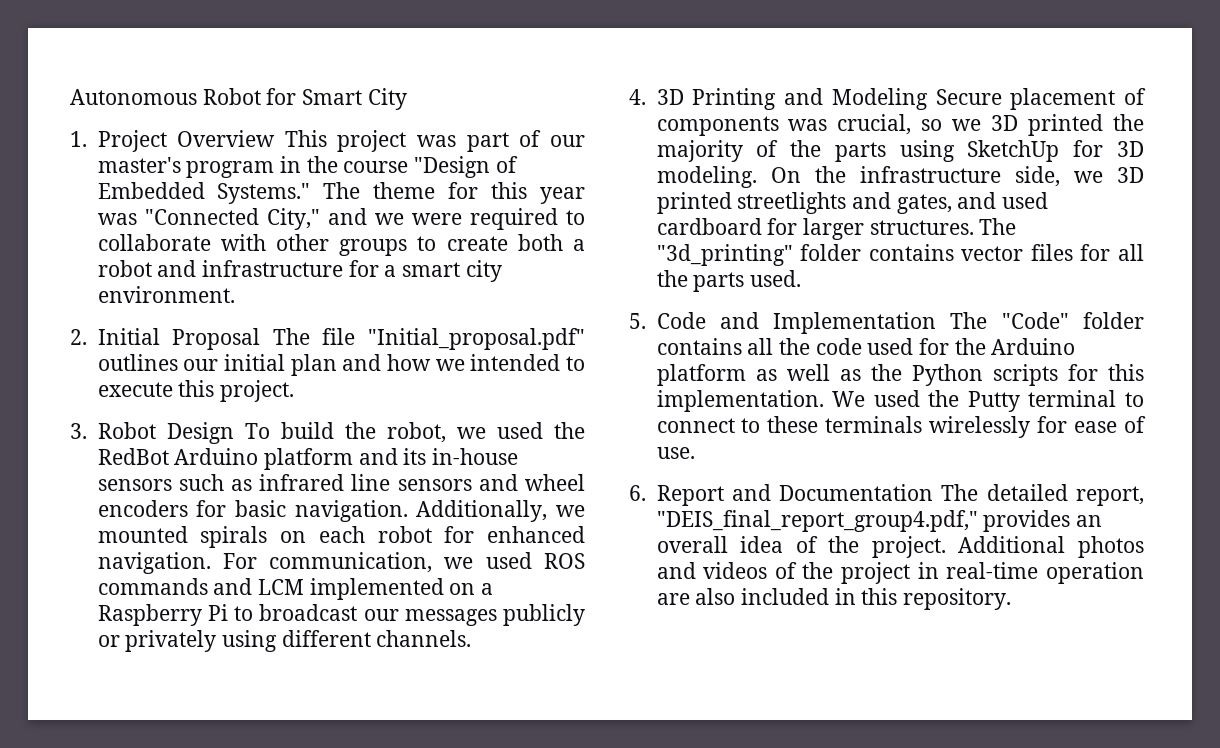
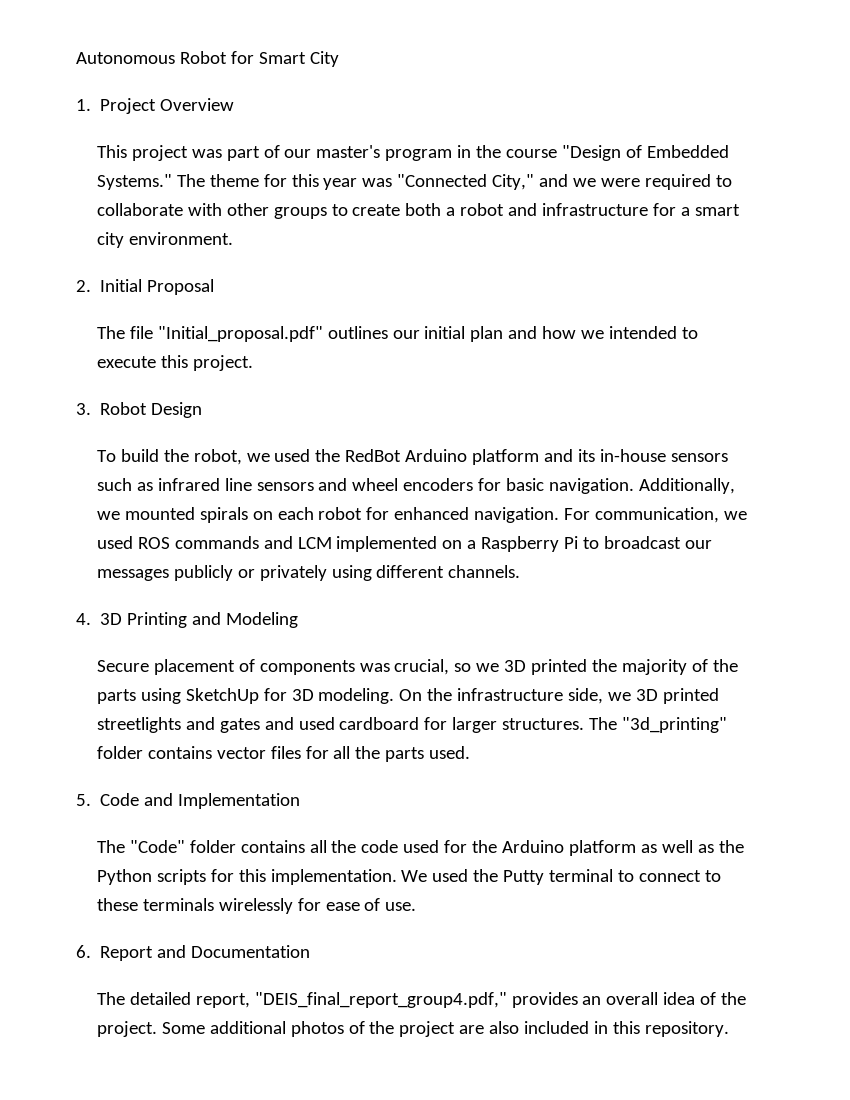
- 1. Project Overview This project was part of our master's program in the course "Design of Embedded Systems."
+ 1. Project Overview
+ This project was part of our master's program in the course "Design of Embedded Systems."
- 2. Initial Proposal The file "Initial_proposal.pdf" outlines our initial plan and how we intended to execute this project.
+ 2. Initial Proposal
+ The file "Initial_proposal.pdf" outlines our initial plan and how we intended to execute this project.
- 3. Robot Design To build the robot, we used the RedBot Arduino platform and its in-house sensors such as infrared line sensors and wheel encoders for basic navigation.
+ 3. Robot Design
+ To build the robot, we used the RedBot Arduino platform and its in-house sensors such as infrared line sensors and wheel encoders for basic navigation.
- 4. 3D Printing and Modeling Secure placement of components was crucial, so we 3D printed the majority of the parts using SketchUp for 3D modeling.
+ 4. 3D Printing and Modeling
+ Secure placement of components was crucial, so we 3D printed the majority of the parts using SketchUp for 3D modeling.
- On the infrastructure side, we 3D printed streetlights and gates, and used cardboard for larger structures.
+ On the infrastructure side, we 3D printed streetlights and gates and used cardboard for larger structures.
- 5. Code and Implementation The "Code" folder contains all the code used for the Arduino platform as well as the Python scripts for this implementation.
+ 5. Code and Implementation
+ The "Code" folder contains all the code used for the Arduino platform as well as the Python scripts for this implementation.
- 6. Report and Documentation The detailed report, "DEIS_final_report_group4.pdf," provides an overall idea of the project.
+ 6. Report and Documentation
+ The detailed report, "DEIS_final_report_group4.pdf," provides an overall idea of the project.
- Additional photos and videos of the project in real-time operation are also included in this repository.
+ Some additional photos of the project are also included in this repository.

